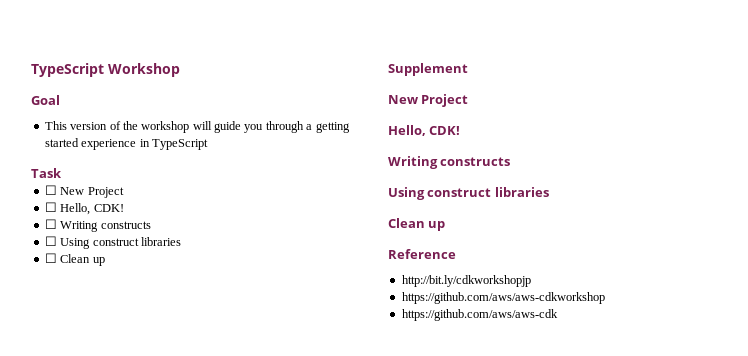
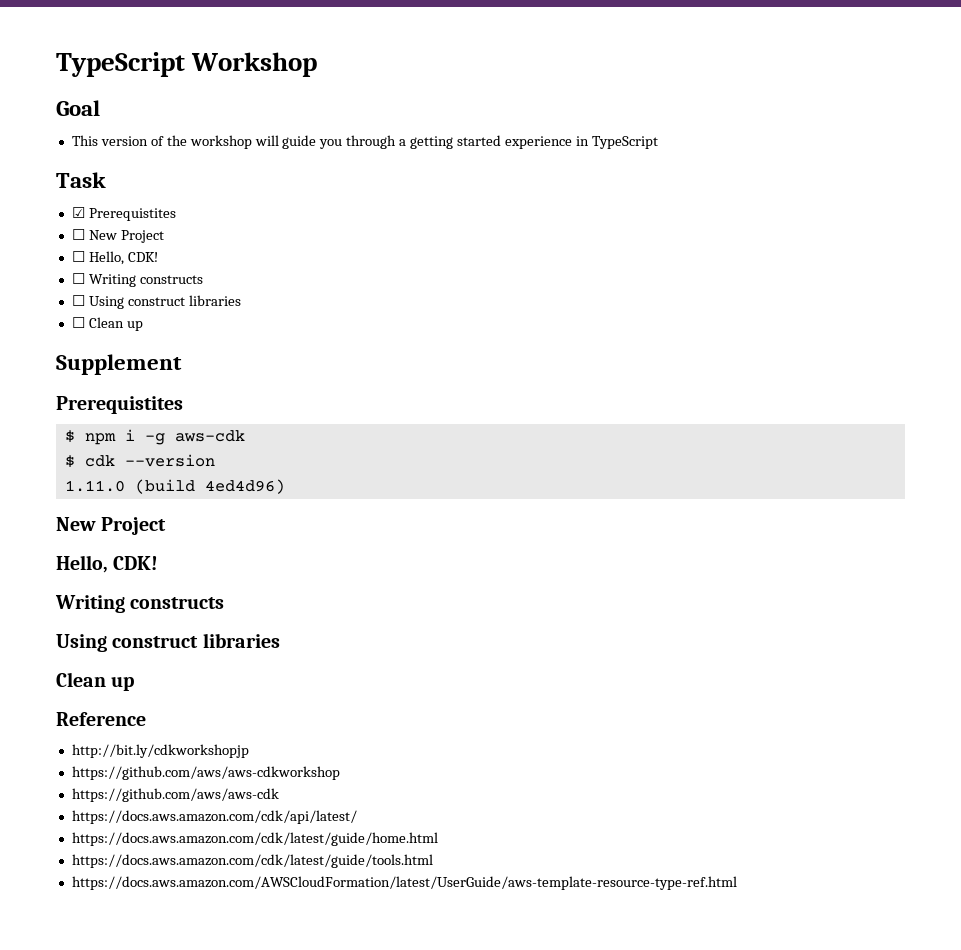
+ ☑ Prerequistites
  Supplement
+ Prerequistites
+ $ npm i -g aws-cdk
+ $ cdk --version
+ 1.11.0 (build 4ed4d96)
+ https://docs.aws.amazon.com/cdk/api/latest/
+ https://docs.aws.amazon.com/cdk/latest/guide/home.html
+ https://docs.aws.amazon.com/cdk/latest/guide/tools.html
+ https://docs.aws.amazon.com/AWSCloudFormation/latest/UserGuide/aws-template-resource-type-ref.html

